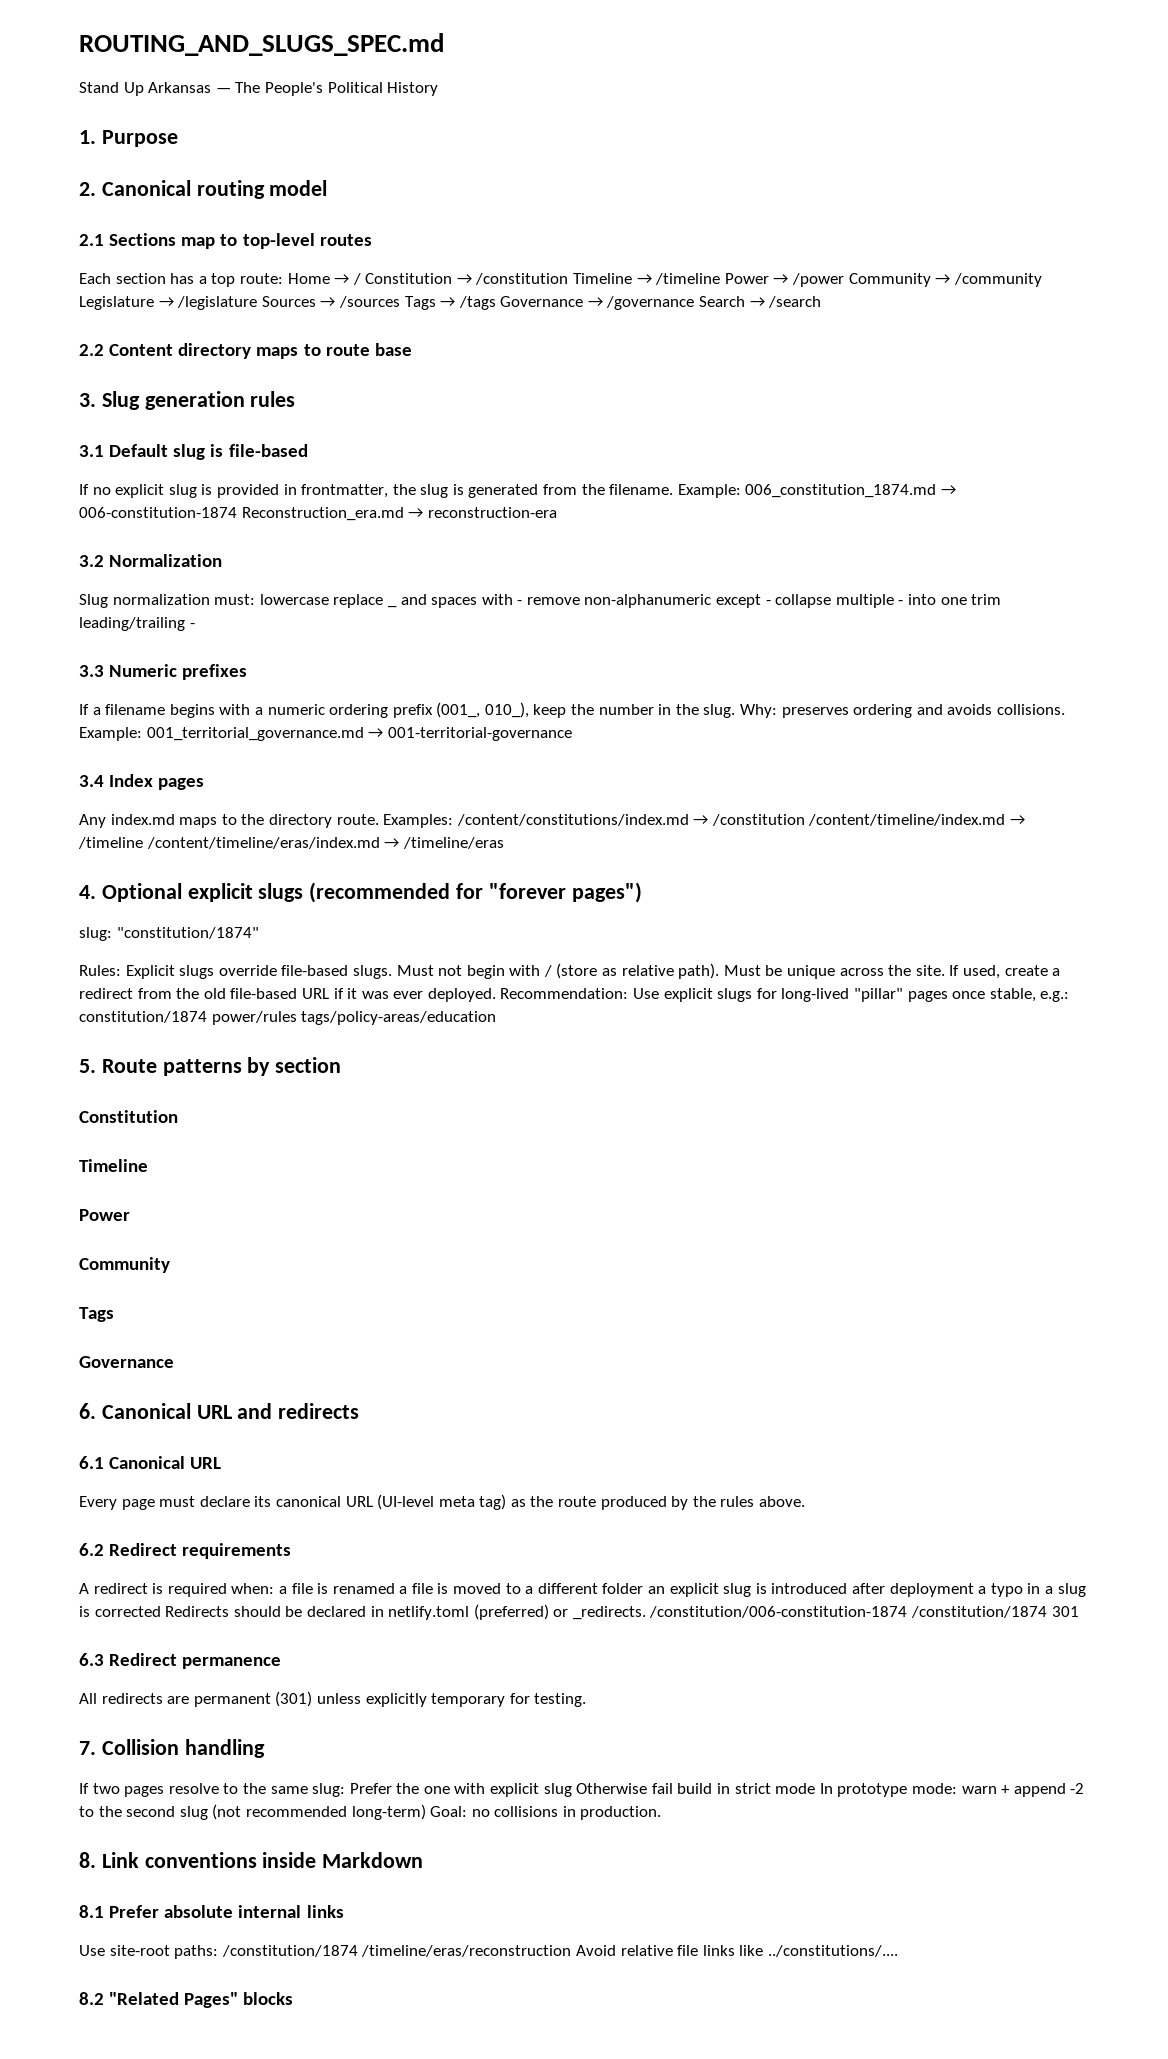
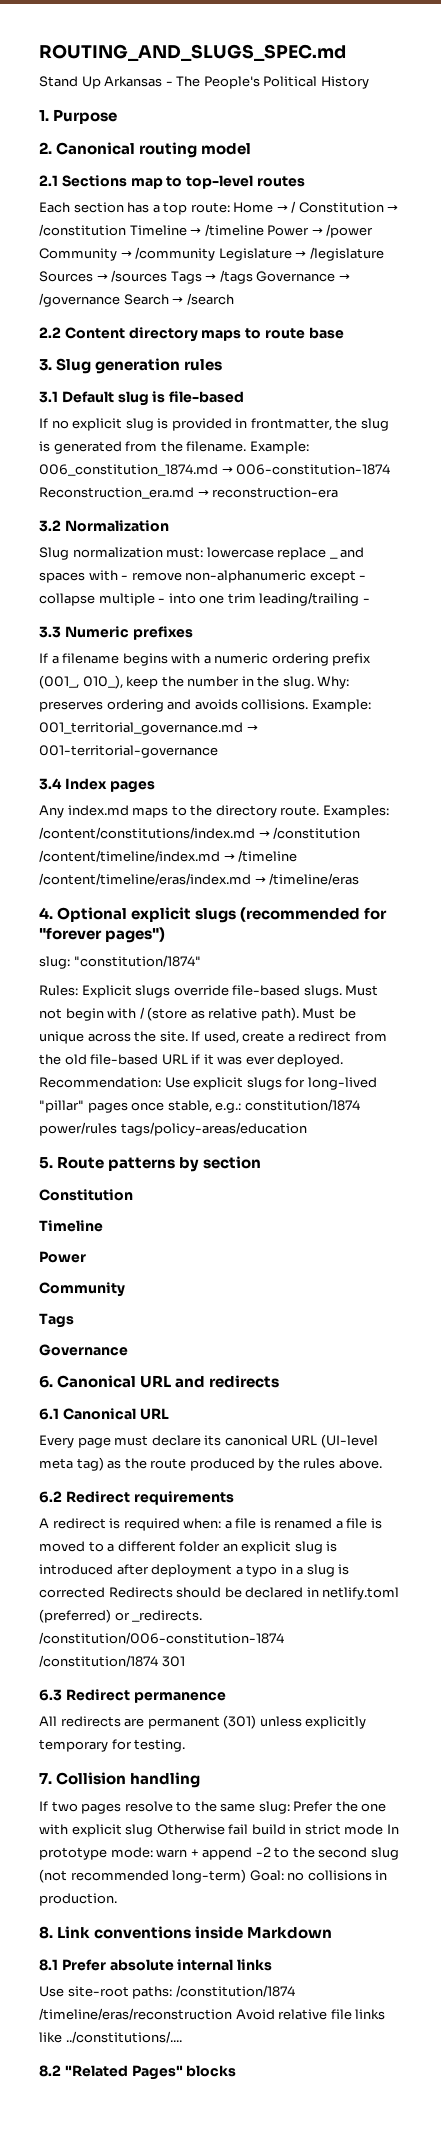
- Stand Up Arkansas — The People's Political History
+ Stand Up Arkansas - The People's Political History

